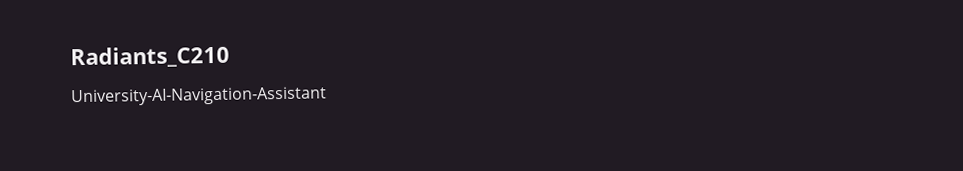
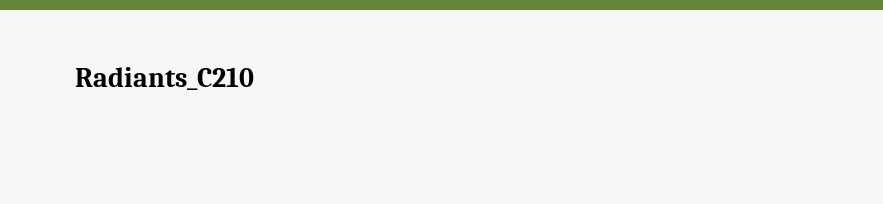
- University-AI-Navigation-Assistant

